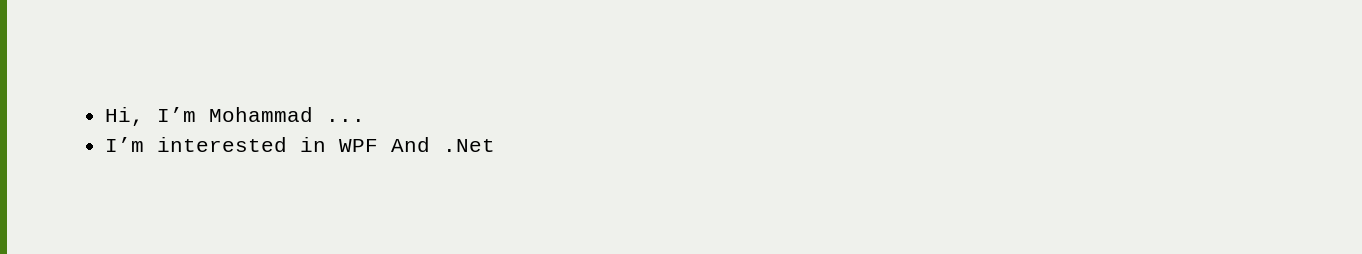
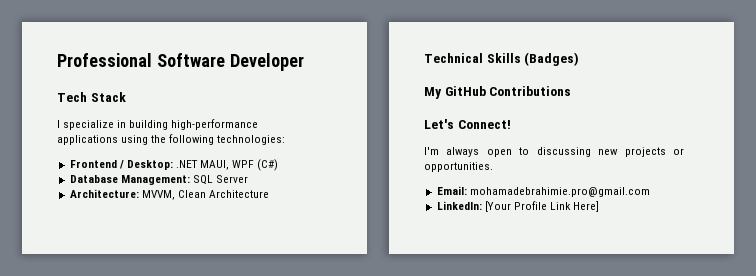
- Hi, I’m Mohammad ...
- I’m interested in WPF And .Net
+ Professional Software Developer
+ Tech Stack
+ I specialize in building high-performance applications using the following technologies:
+ Frontend / Desktop: .NET MAUI, WPF (C#)
+ Database Management: SQL Server
+ Architecture: MVVM, Clean Architecture
+ Technical Skills (Badges)
+ My GitHub Contributions
+ Let's Connect!
+ I'm always open to discussing new projects or opportunities.
+ Email: mohamadebrahimie.pro@gmail.com
+ LinkedIn: [Your Profile Link Here]

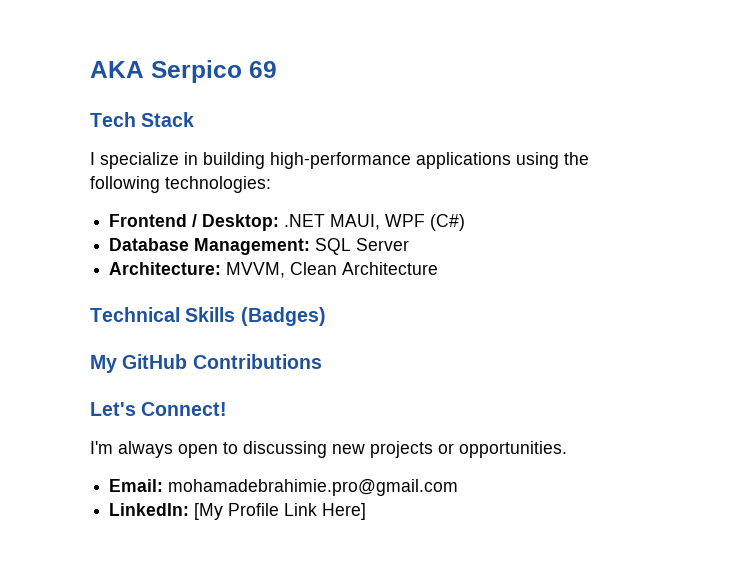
- Professional Software Developer
+ AKA Serpico 69
- LinkedIn: [Your Profile Link Here]
+ LinkedIn: [My Profile Link Here]

